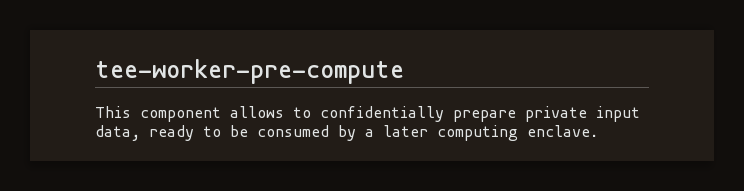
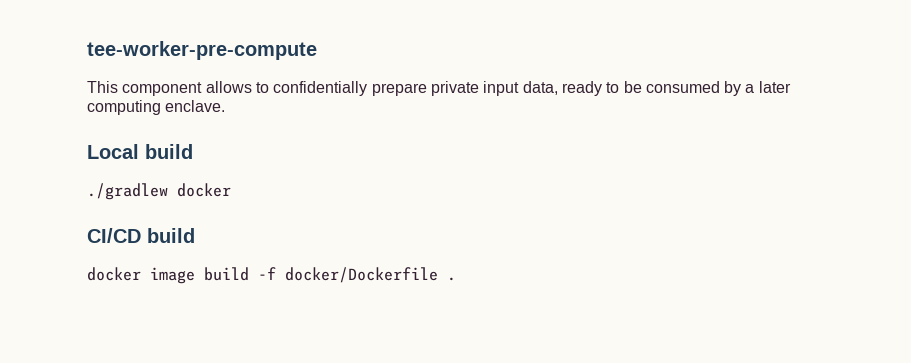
+ Local build
+ ./gradlew docker
+ CI/CD build
+ docker image build -f docker/Dockerfile .

